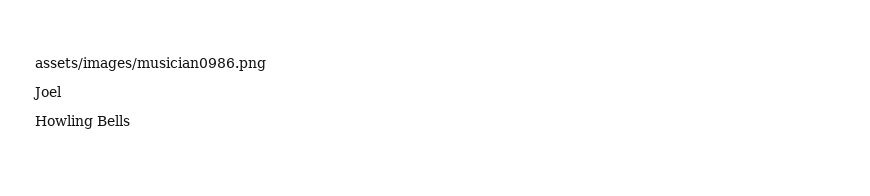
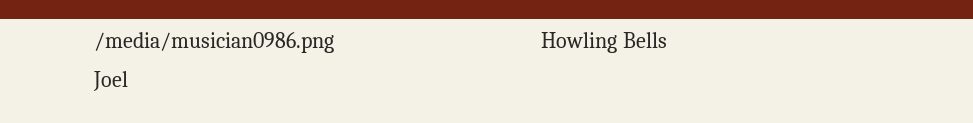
- assets/images/musician0986.png
+ /media/musician0986.png

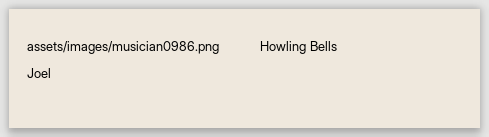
- /media/musician0986.png
+ assets/images/musician0986.png

